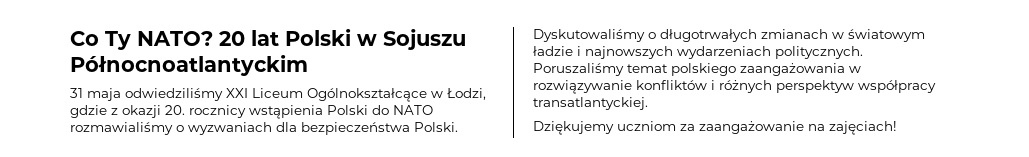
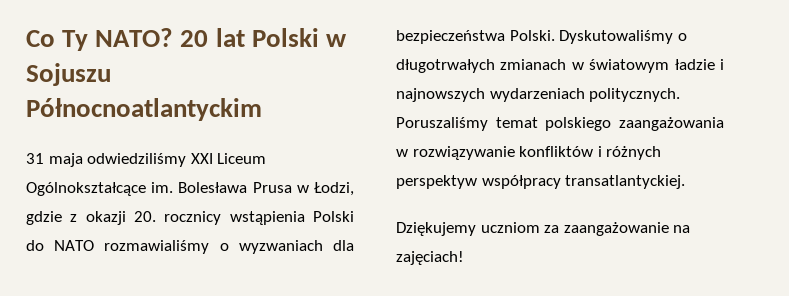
- 31 maja odwiedziliśmy XXI Liceum Ogólnokształcące w Łodzi, gdzie z okazji 20. rocznicy wstąpienia Polski do NATO rozmawialiśmy o wyzwaniach dla bezpieczeństwa Polski.
+ 31 maja odwiedziliśmy XXI Liceum Ogólnokształcące im. Bolesława Prusa w Łodzi, gdzie z okazji 20. rocznicy wstąpienia Polski do NATO rozmawialiśmy o wyzwaniach dla bezpieczeństwa Polski.

